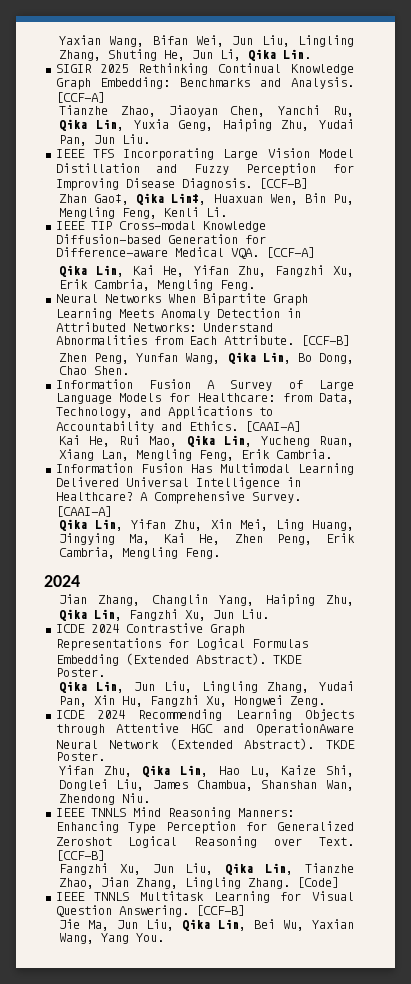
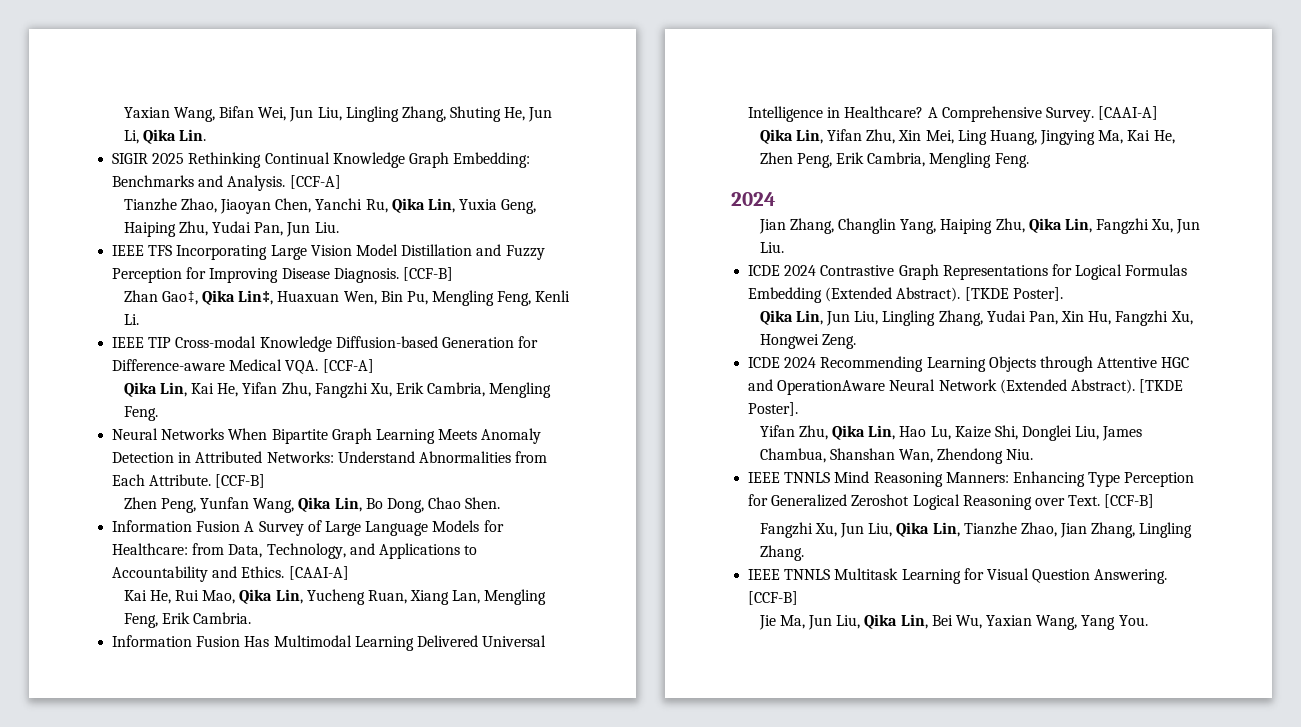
- ICDE 2024 Contrastive Graph Representations for Logical Formulas Embedding (Extended Abstract). TKDE Poster.
+ ICDE 2024 Contrastive Graph Representations for Logical Formulas Embedding (Extended Abstract). [TKDE Poster].
- ICDE 2024 Recommending Learning Objects through Attentive HGC and OperationAware Neural Network (Extended Abstract). TKDE Poster.
+ ICDE 2024 Recommending Learning Objects through Attentive HGC and OperationAware Neural Network (Extended Abstract). [TKDE Poster].
- [Code]

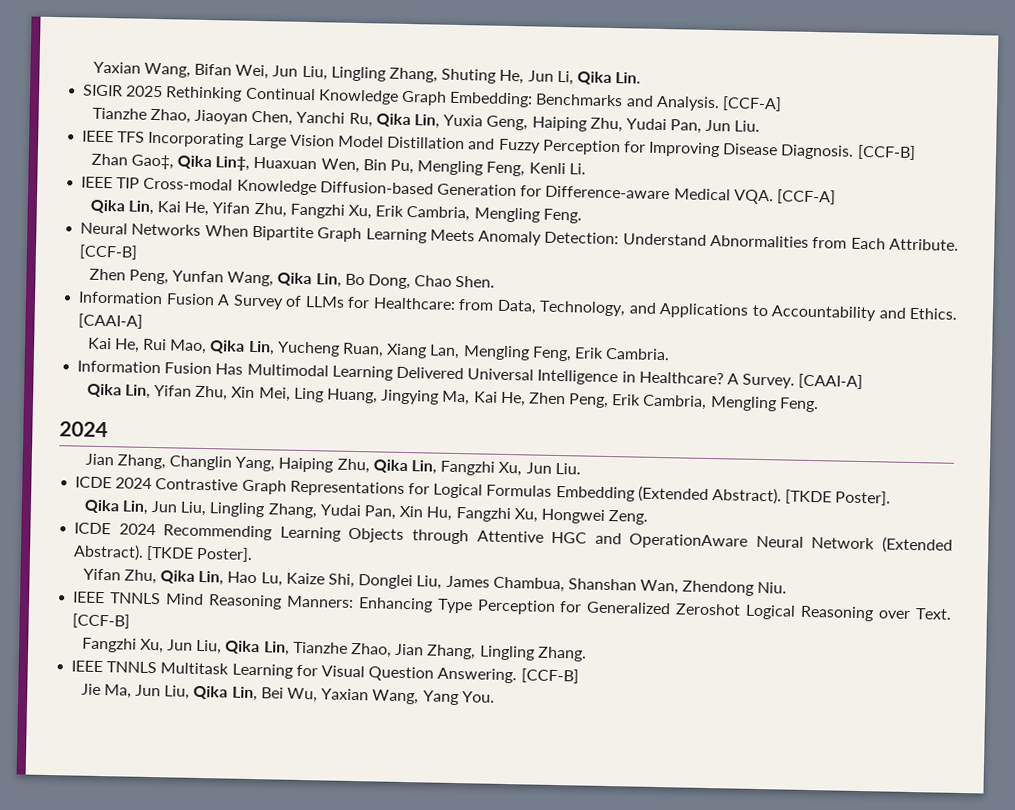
- Neural Networks When Bipartite Graph Learning Meets Anomaly Detection in Attributed Networks: Understand Abnormalities from Each Attribute.
+ Neural Networks When Bipartite Graph Learning Meets Anomaly Detection: Understand Abnormalities from Each Attribute.
- Information Fusion A Survey of Large Language Models for Healthcare: from Data, Technology, and Applications to Accountability and Ethics.
+ Information Fusion A Survey of LLMs for Healthcare: from Data, Technology, and Applications to Accountability and Ethics.
- A Comprehensive Survey.
+ A Survey.

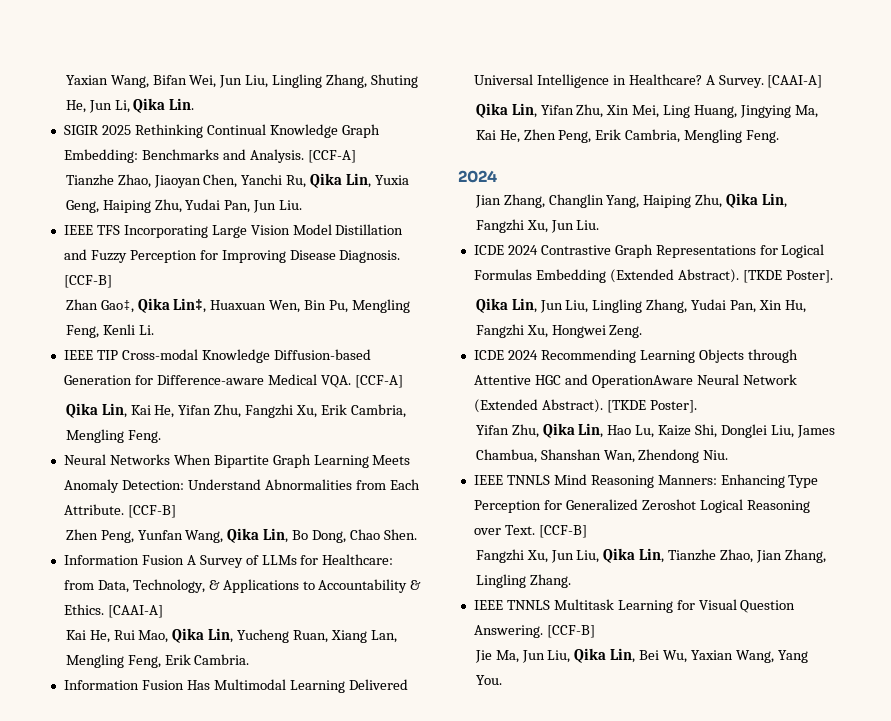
- Information Fusion A Survey of LLMs for Healthcare: from Data, Technology, and Applications to Accountability and Ethics.
+ Information Fusion A Survey of LLMs for Healthcare: from Data, Technology, & Applications to Accountability & Ethics.

